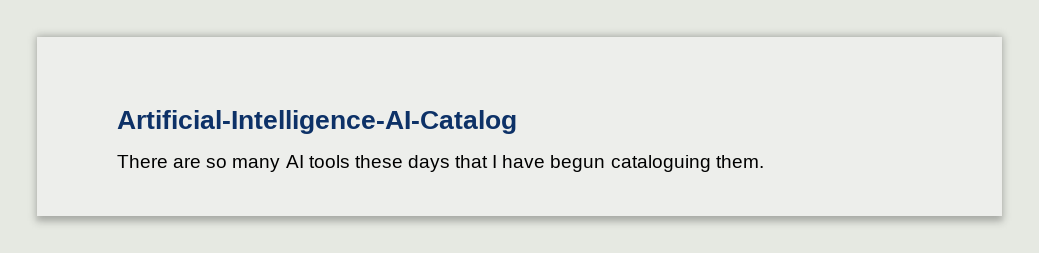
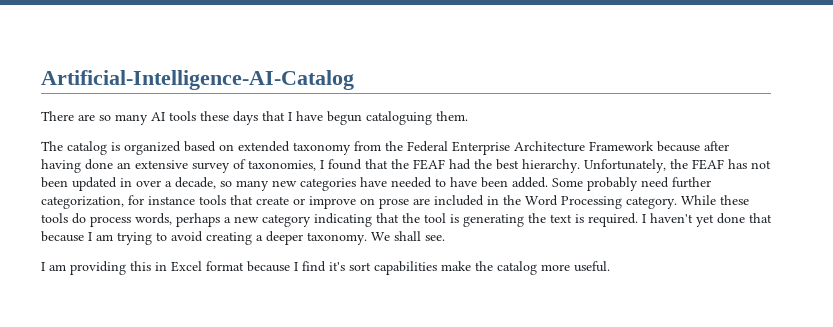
+ The catalog is organized based on extended taxonomy from the Federal Enterprise Architecture Framework because after having done an extensive survey of taxonomies, I found that the FEAF had the best hierarchy. Unfortunately, the FEAF has not been updated in over a decade, so many new categories have needed to have been added. Some probably need further categorization, for instance tools that create or improve on prose are included in the Word Processing category. While these tools do process words, perhaps a new category indicating that the tool is generating the text is required. I haven't yet done that because I am trying to avoid creating a deeper taxonomy. We shall see.
+ I am providing this in Excel format because I find it's sort capabilities make the catalog more useful.

